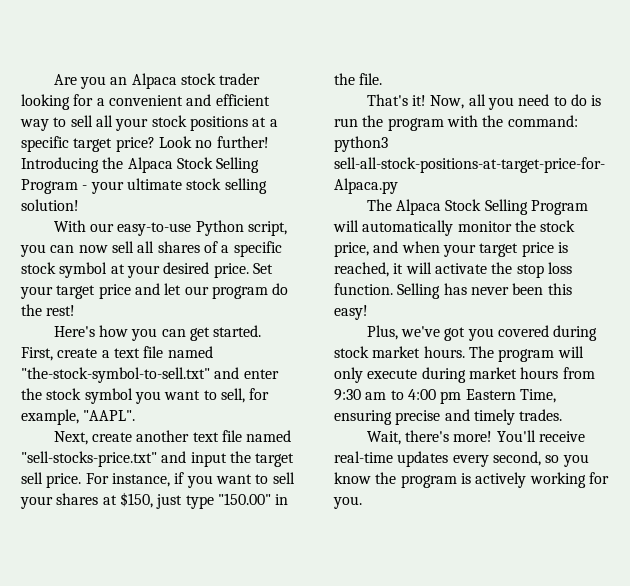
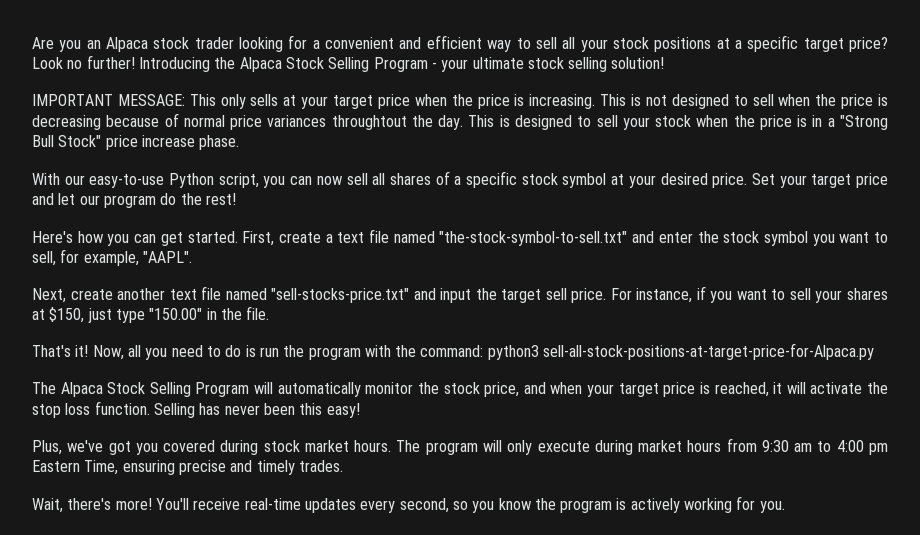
+ IMPORTANT MESSAGE: This only sells at your target price when the price is increasing. This is not designed to sell when the price is decreasing because of normal price variances throughtout the day. This is designed to sell your stock when the price is in a "Strong Bull Stock" price increase phase.

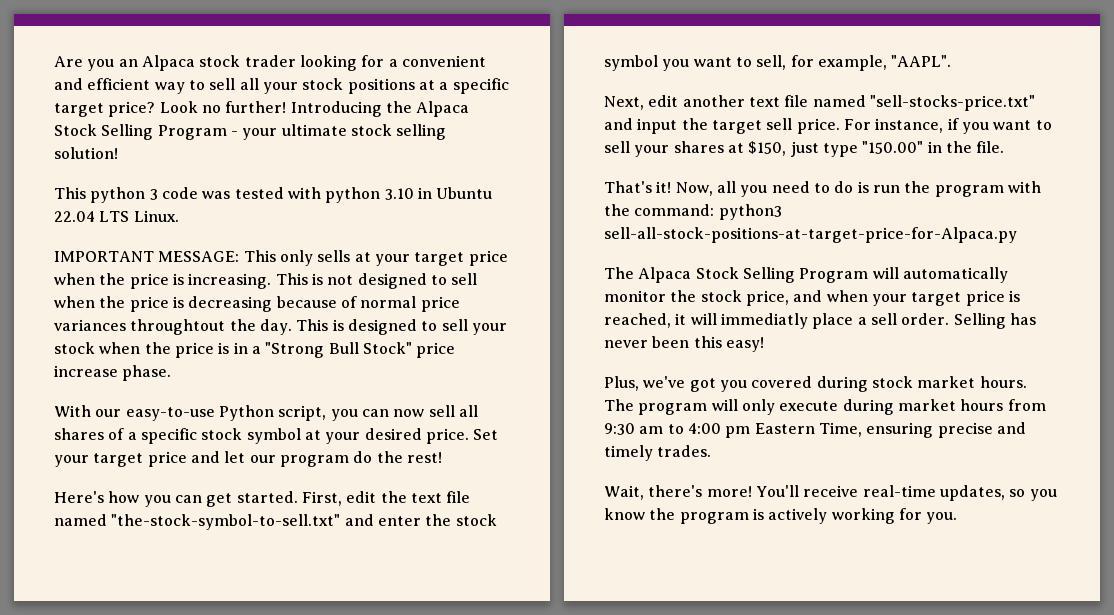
+ This python 3 code was tested with python 3.10 in Ubuntu 22.04 LTS Linux.
- First, create a text file named "the-stock-symbol-to-sell.txt" and enter the stock symbol you want to sell, for example, "AAPL".
+ First, edit the text file named "the-stock-symbol-to-sell.txt" and enter the stock symbol you want to sell, for example, "AAPL".
- Next, create another text file named "sell-stocks-price.txt" and input the target sell price.
+ Next, edit another text file named "sell-stocks-price.txt" and input the target sell price.
- The Alpaca Stock Selling Program will automatically monitor the stock price, and when your target price is reached, it will activate the stop loss function.
+ The Alpaca Stock Selling Program will automatically monitor the stock price, and when your target price is reached, it will immediatly place a sell order.
- You'll receive real-time updates every second, so you know the program is actively working for you.
+ You'll receive real-time updates, so you know the program is actively working for you.

